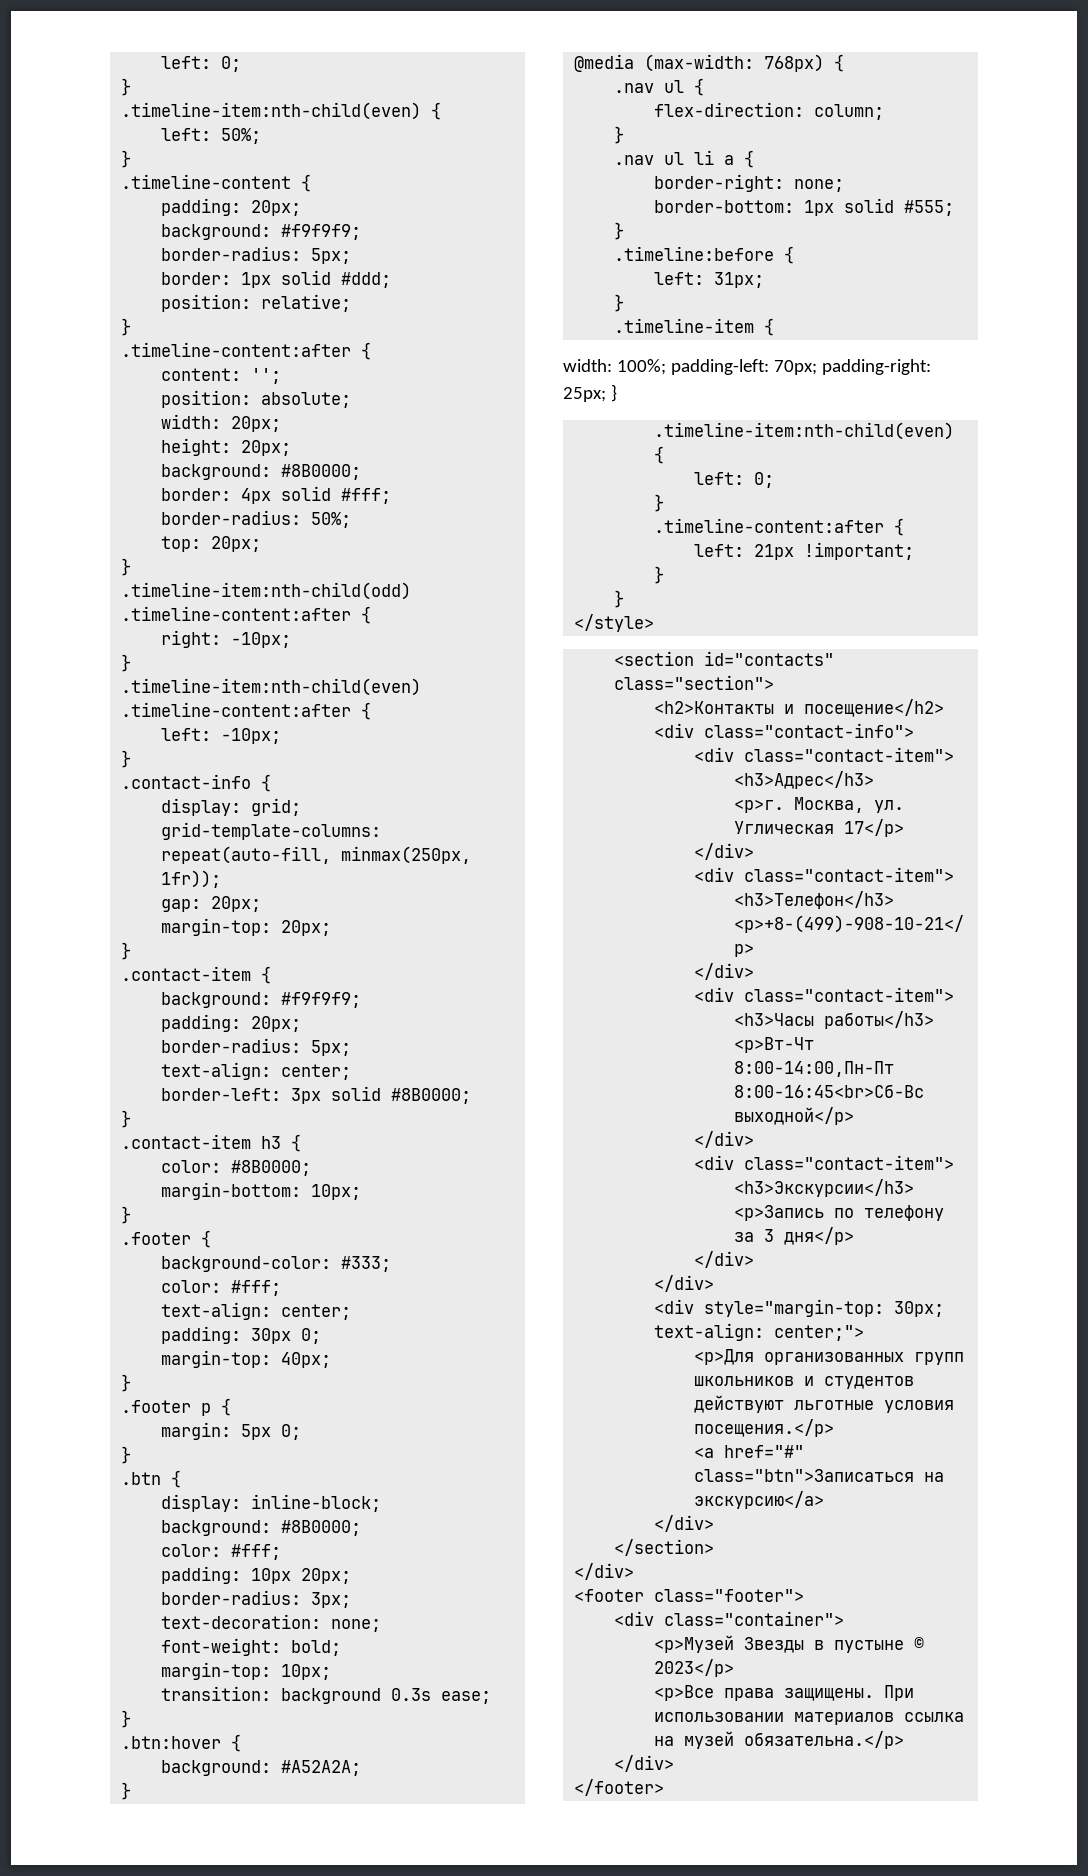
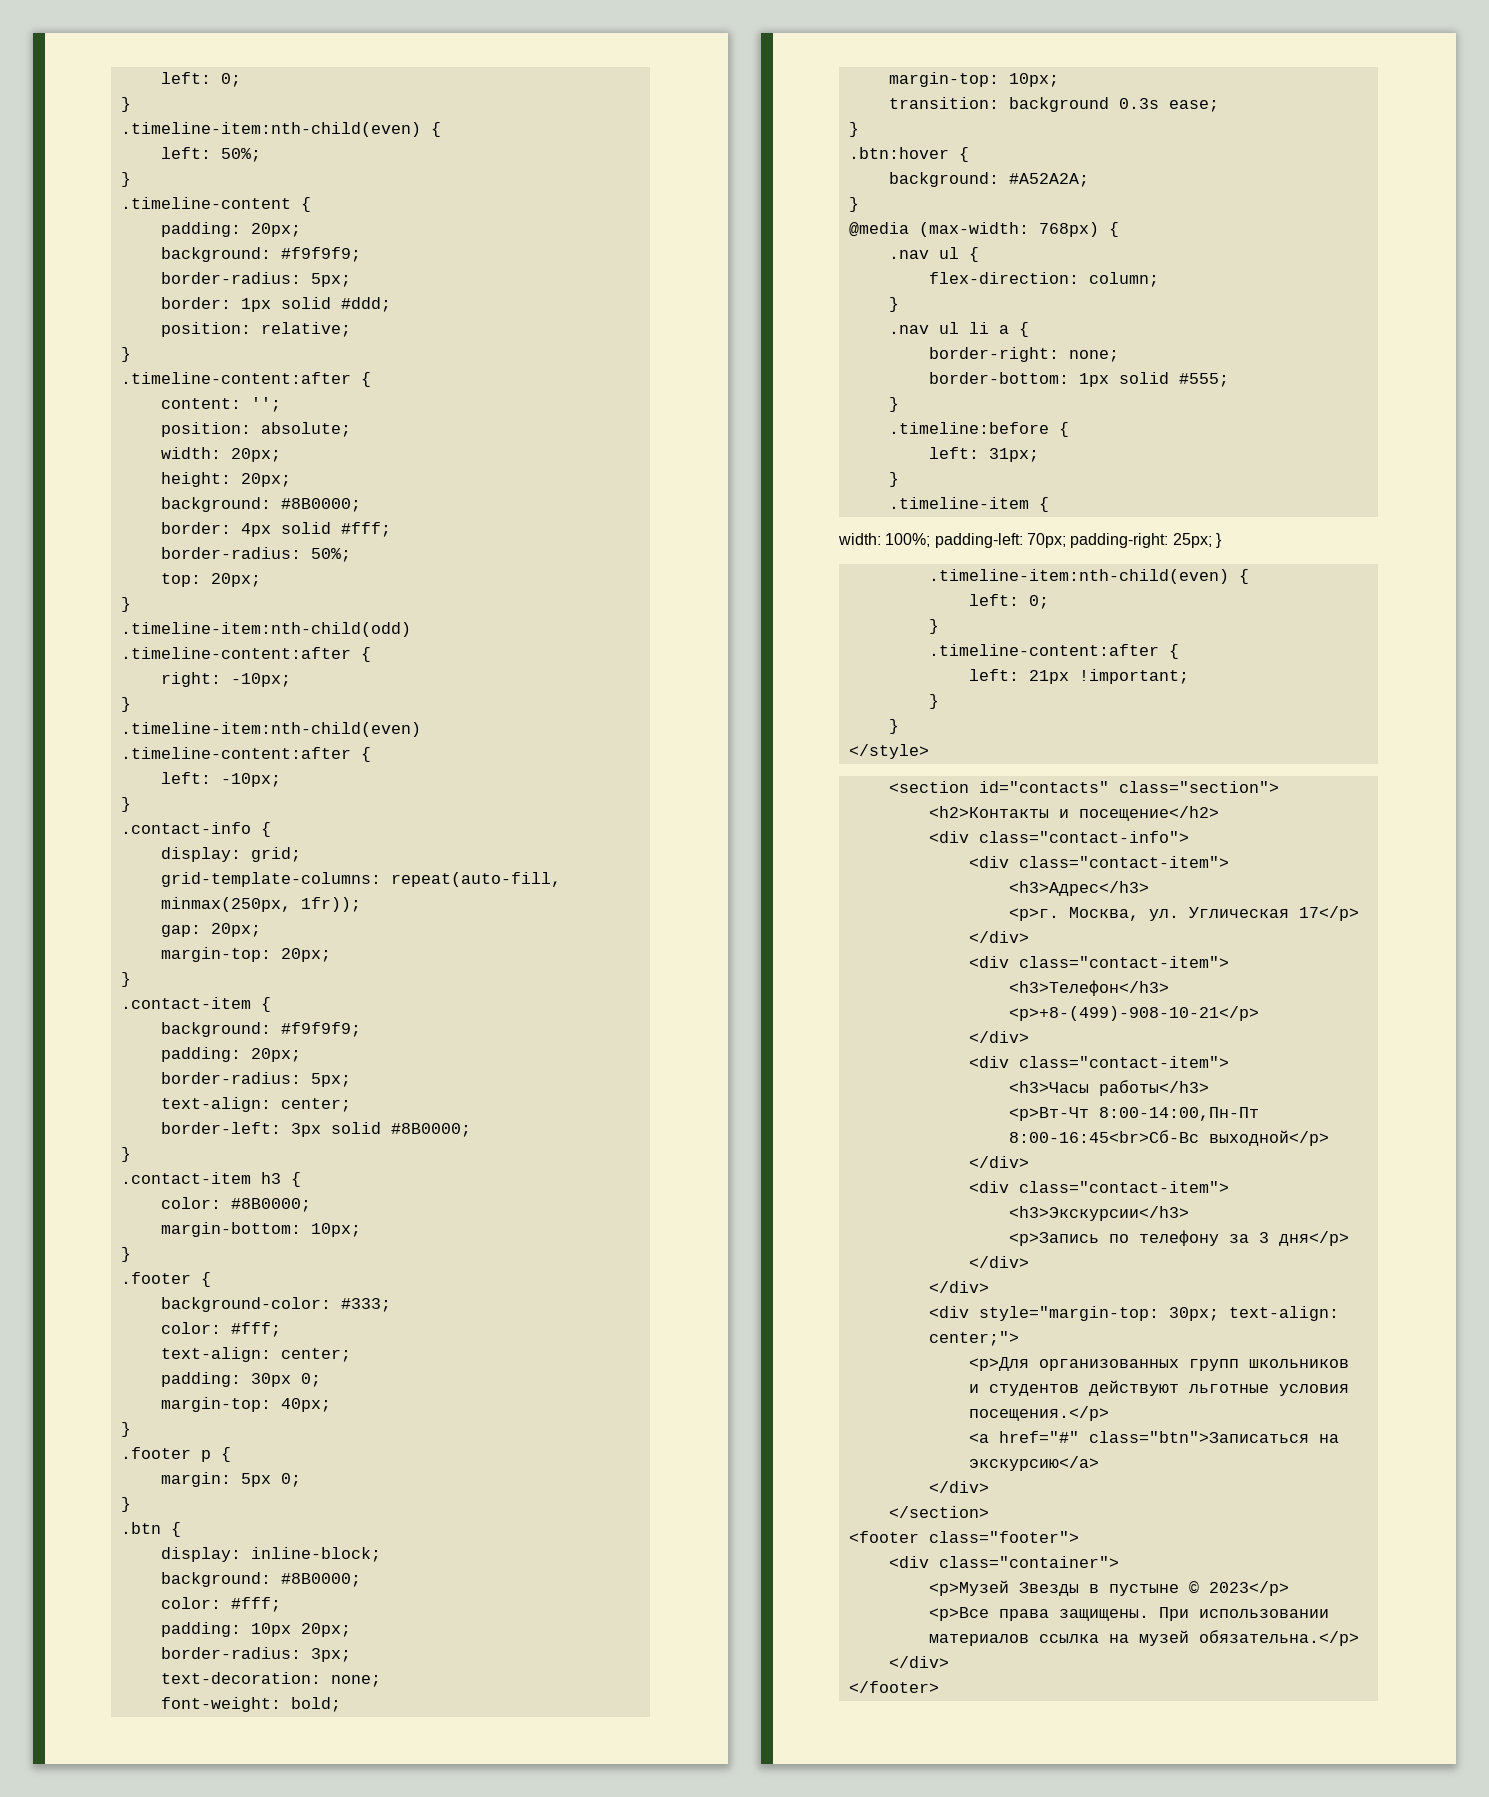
  </section>
- </div>

